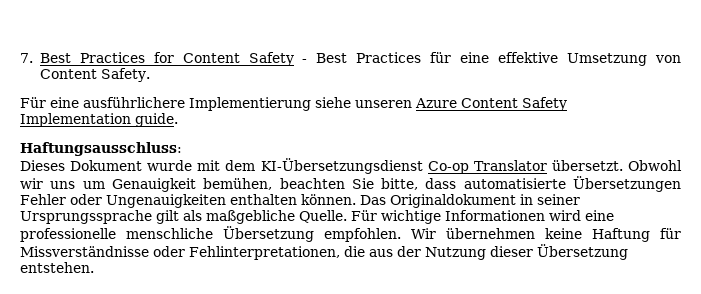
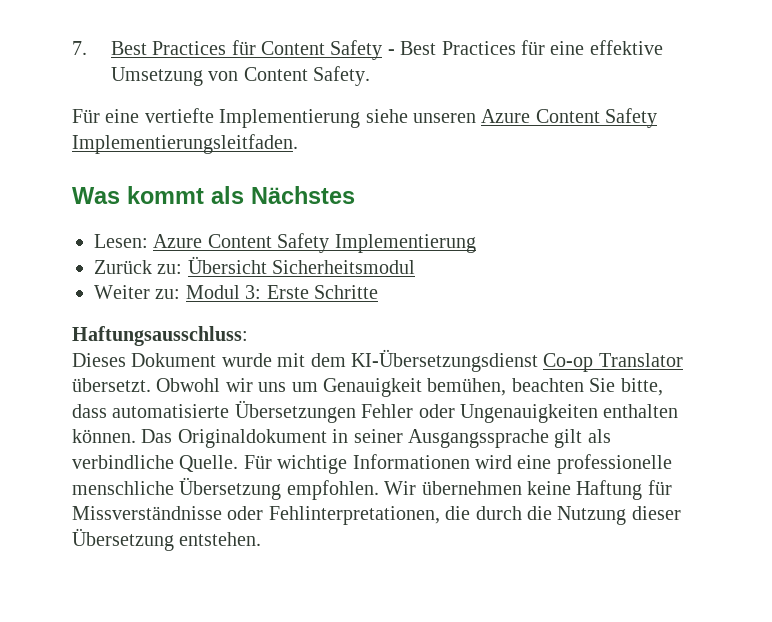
- 7. Best Practices for Content Safety - Best Practices für eine effektive Umsetzung von Content Safety.
+ 7. Best Practices für Content Safety - Best Practices für eine effektive Umsetzung von Content Safety.
- Für eine ausführlichere Implementierung siehe unseren Azure Content Safety Implementation guide.
+ Für eine vertiefte Implementierung siehe unseren Azure Content Safety Implementierungsleitfaden.
+ Was kommt als Nächstes
+ Lesen: Azure Content Safety Implementierung
+ Zurück zu: Übersicht Sicherheitsmodul
+ Weiter zu: Modul 3: Erste Schritte
- Das Originaldokument in seiner Ursprungssprache gilt als maßgebliche Quelle.
+ Das Originaldokument in seiner Ausgangssprache gilt als verbindliche Quelle.
- Wir übernehmen keine Haftung für Missverständnisse oder Fehlinterpretationen, die aus der Nutzung dieser Übersetzung entstehen.
+ Wir übernehmen keine Haftung für Missverständnisse oder Fehlinterpretationen, die durch die Nutzung dieser Übersetzung entstehen.

